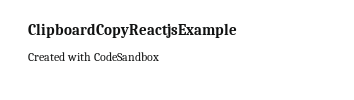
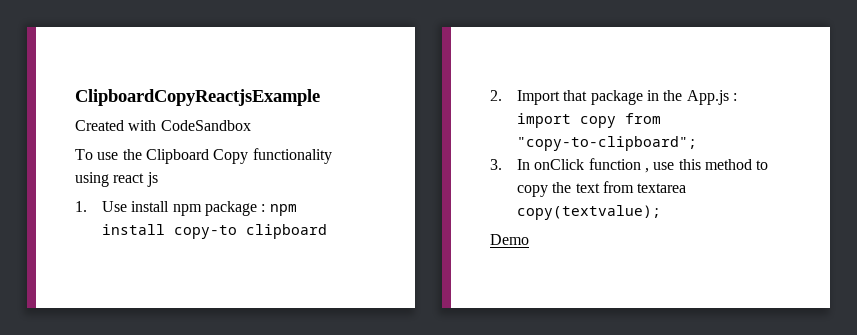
+ To use the Clipboard Copy functionality using react js
+ 1. Use install npm package : npm install copy-to clipboard
+ 2. Import that package in the App.js : import copy from "copy-to-clipboard";
+ 3. In onClick function , use this method to copy the text from textarea copy(textvalue);
+ Demo

